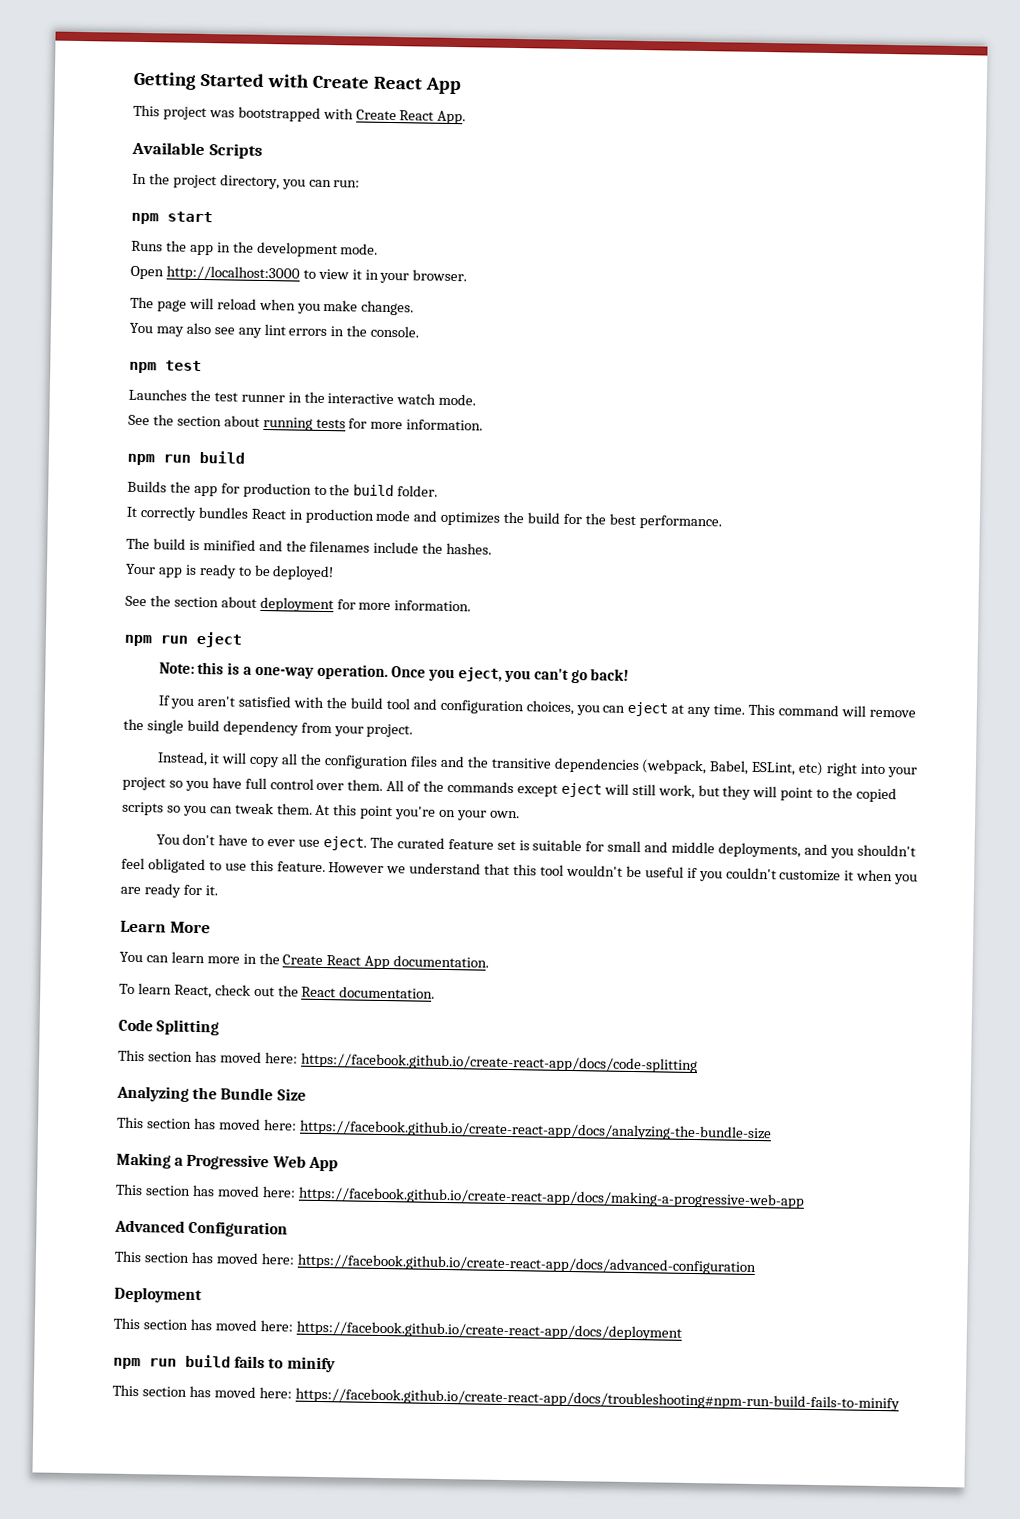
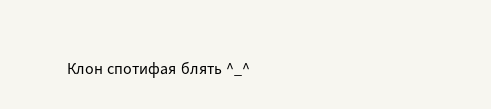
- Getting Started with Create React App
- This project was bootstrapped with Create React App.
- Available Scripts
- In the project directory, you can run:
- npm start
- Runs the app in the development mode.
- Open http://localhost:3000 to view it in your browser.
- The page will reload when you make changes.
- You may also see any lint errors in the console.
- npm test
- Launches the test runner in the interactive watch mode.
- See the section about running tests for more information.
- npm run build
- Builds the app for production to the build folder.
- It correctly bundles React in production mode and optimizes the build for the best performance.
- The build is minified and the filenames include the hashes.
- Your app is ready to be deployed!
- See the section about deployment for more information.
- npm run eject
- Note: this is a one-way operation. Once you eject, you can't go back!
- If you aren't satisfied with the build tool and configuration choices, you can eject at any time. This command will remove the single build dependency from your project.
- Instead, it will copy all the configuration files and the transitive dependencies (webpack, Babel, ESLint, etc) right into your project so you have full control over them. All of the commands except eject will still work, but they will point to the copied scripts so you can tweak them. At this point you're on your own.
- You don't have to ever use eject. The curated feature set is suitable for small and middle deployments, and you shouldn't feel obligated to use this feature. However we understand that this tool wouldn't be useful if you couldn't customize it when you are ready for it.
- Learn More
- You can learn more in the Create React App documentation.
- To learn React, check out the React documentation.
- Code Splitting
- This section has moved here: https://facebook.github.io/create-react-app/docs/code-splitting
- Analyzing the Bundle Size
- This section has moved here: https://facebook.github.io/create-react-app/docs/analyzing-the-bundle-size
- Making a Progressive Web App
- This section has moved here: https://facebook.github.io/create-react-app/docs/making-a-progressive-web-app
- Advanced Configuration
- This section has moved here: https://facebook.github.io/create-react-app/docs/advanced-configuration
- Deployment
- This section has moved here: https://facebook.github.io/create-react-app/docs/deployment
- npm run build fails to minify
- This section has moved here: https://facebook.github.io/create-react-app/docs/troubleshooting#npm-run-build-fails-to-minify
+ Клон спотифая блять ^_^

